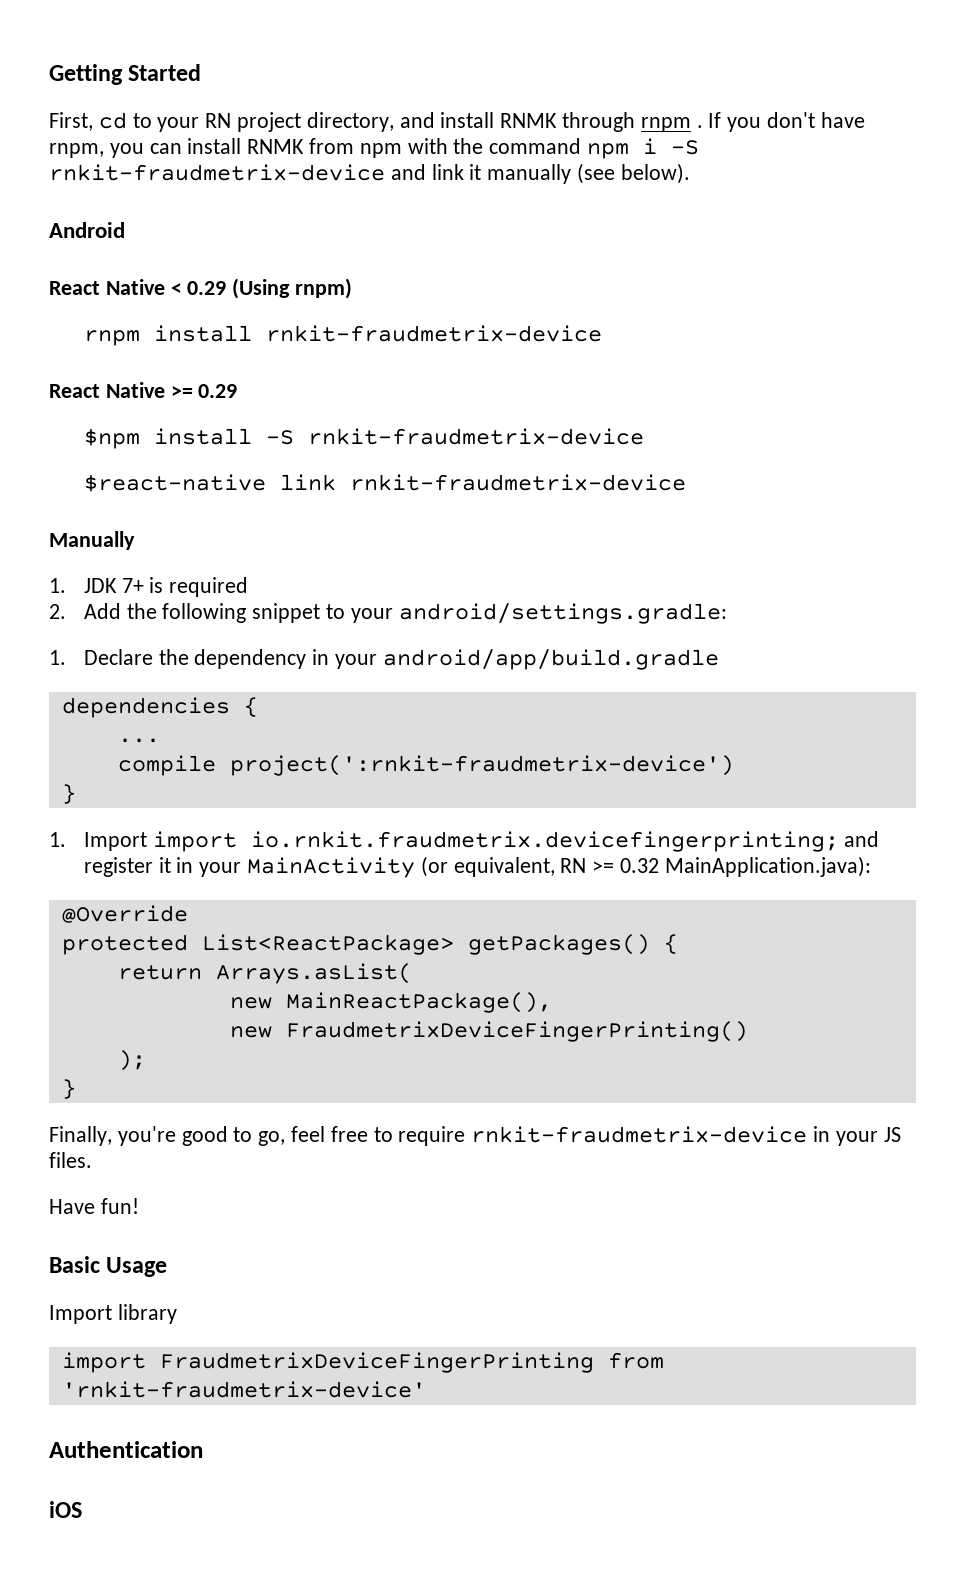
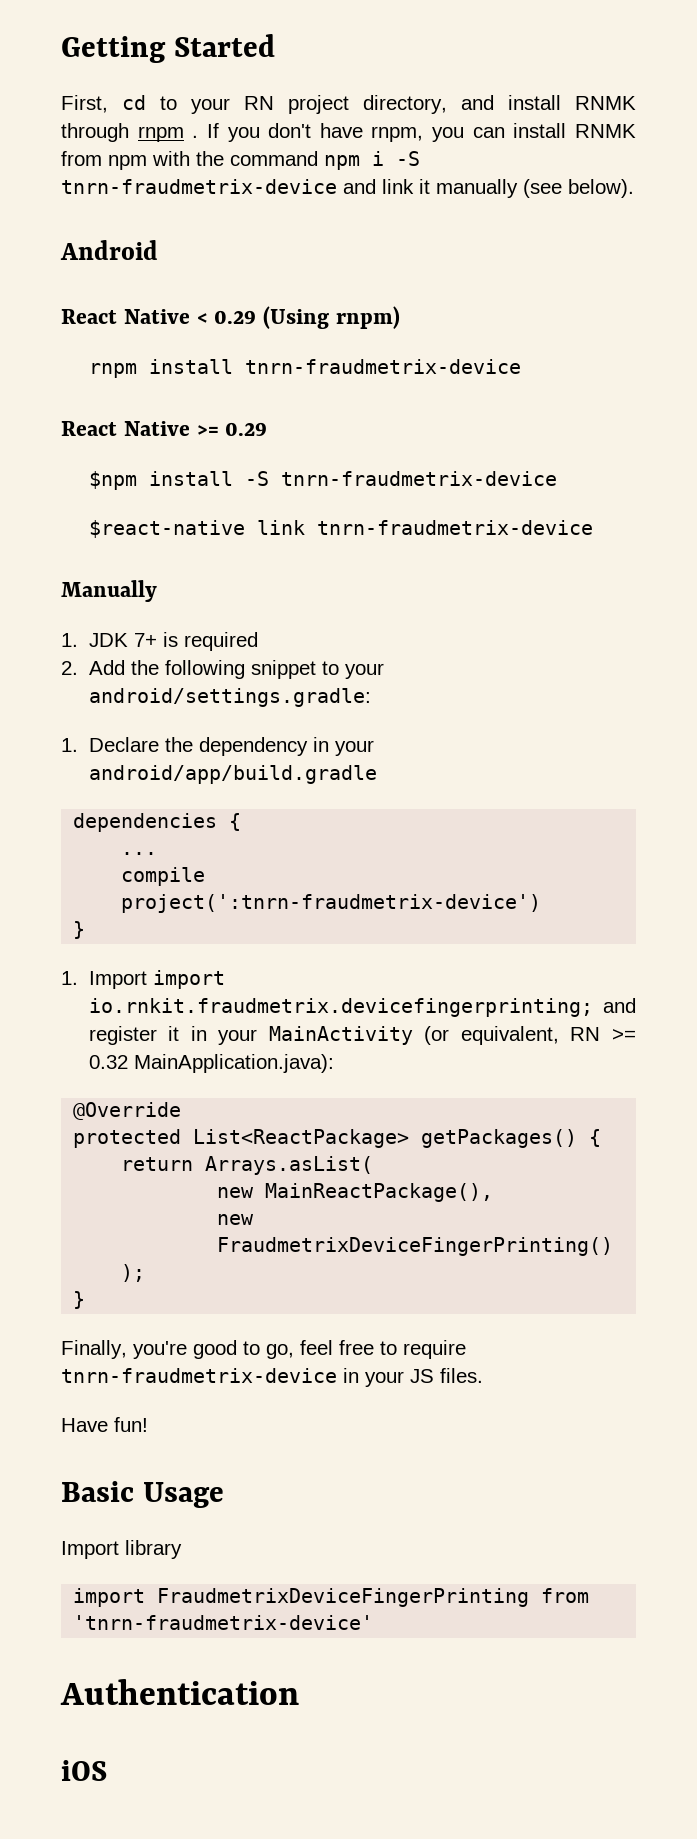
- If you don't have rnpm, you can install RNMK from npm with the command npm i -S rnkit-fraudmetrix-device and link it manually (see below).
+ If you don't have rnpm, you can install RNMK from npm with the command npm i -S tnrn-fraudmetrix-device and link it manually (see below).
- rnpm install rnkit-fraudmetrix-device
+ rnpm install tnrn-fraudmetrix-device
- $npm install -S rnkit-fraudmetrix-device
+ $npm install -S tnrn-fraudmetrix-device
- $react-native link rnkit-fraudmetrix-device
+ $react-native link tnrn-fraudmetrix-device
- compile project(':rnkit-fraudmetrix-device')
+ compile project(':tnrn-fraudmetrix-device')
- Finally, you're good to go, feel free to require rnkit-fraudmetrix-device in your JS files.
+ Finally, you're good to go, feel free to require tnrn-fraudmetrix-device in your JS files.
- import FraudmetrixDeviceFingerPrinting from 'rnkit-fraudmetrix-device'
+ import FraudmetrixDeviceFingerPrinting from 'tnrn-fraudmetrix-device'

